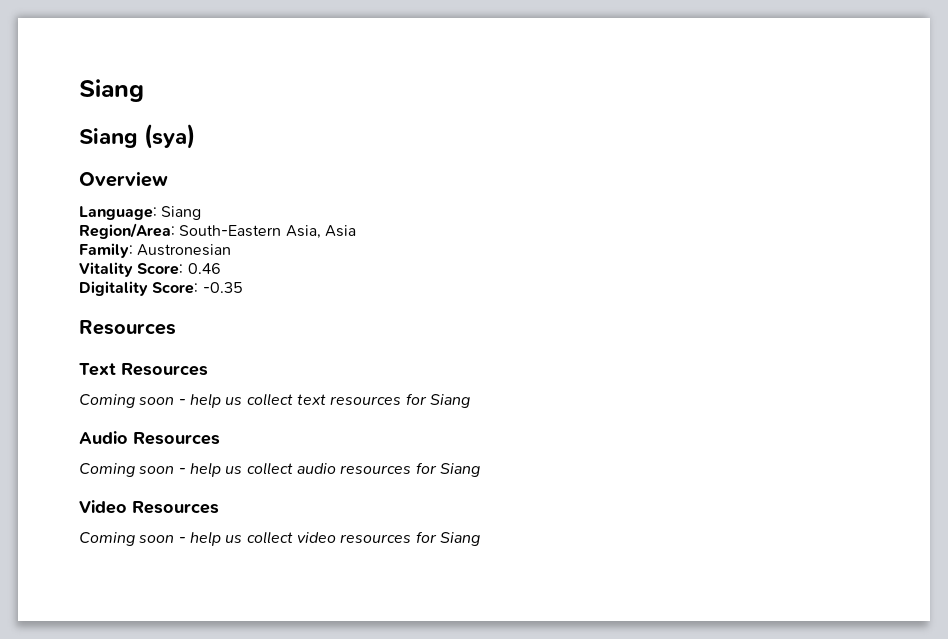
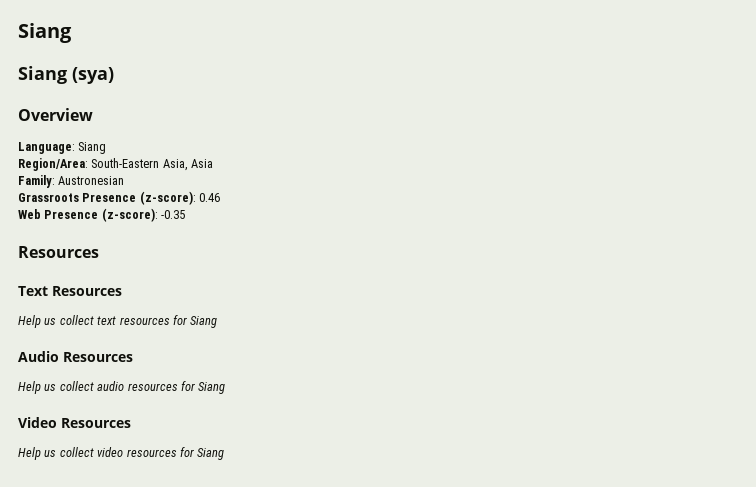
- Vitality Score: 0.46
- Digitality Score: -0.35
+ Grassroots Presence (z-score): 0.46
+ Web Presence (z-score): -0.35
- Coming soon - help us collect text resources for Siang
+ Help us collect text resources for Siang
- Coming soon - help us collect audio resources for Siang
+ Help us collect audio resources for Siang
- Coming soon - help us collect video resources for Siang
+ Help us collect video resources for Siang

